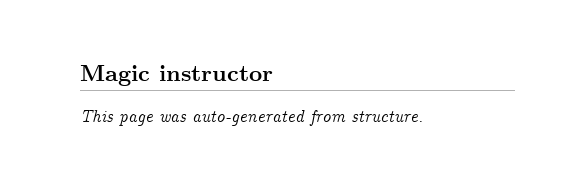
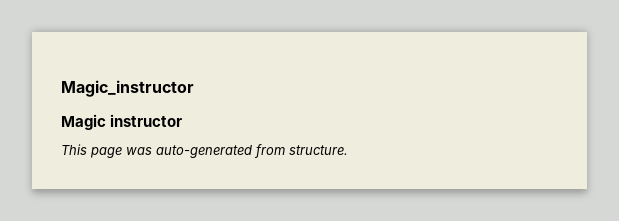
+ Magic_instructor

